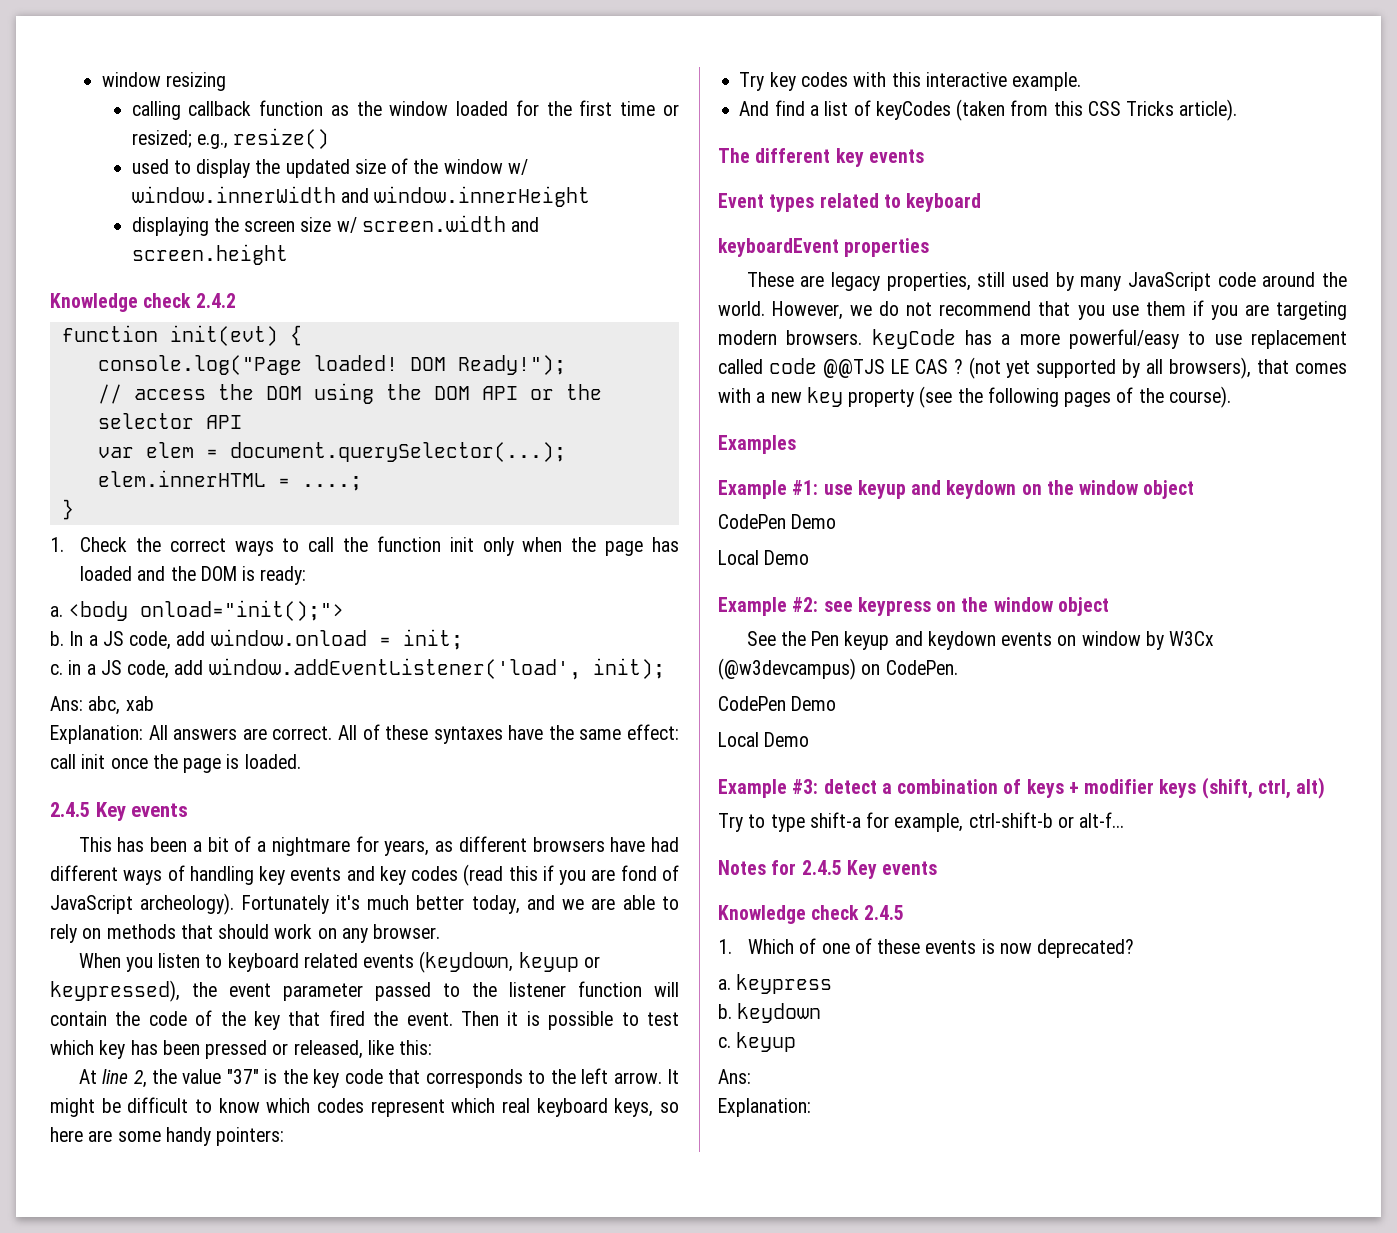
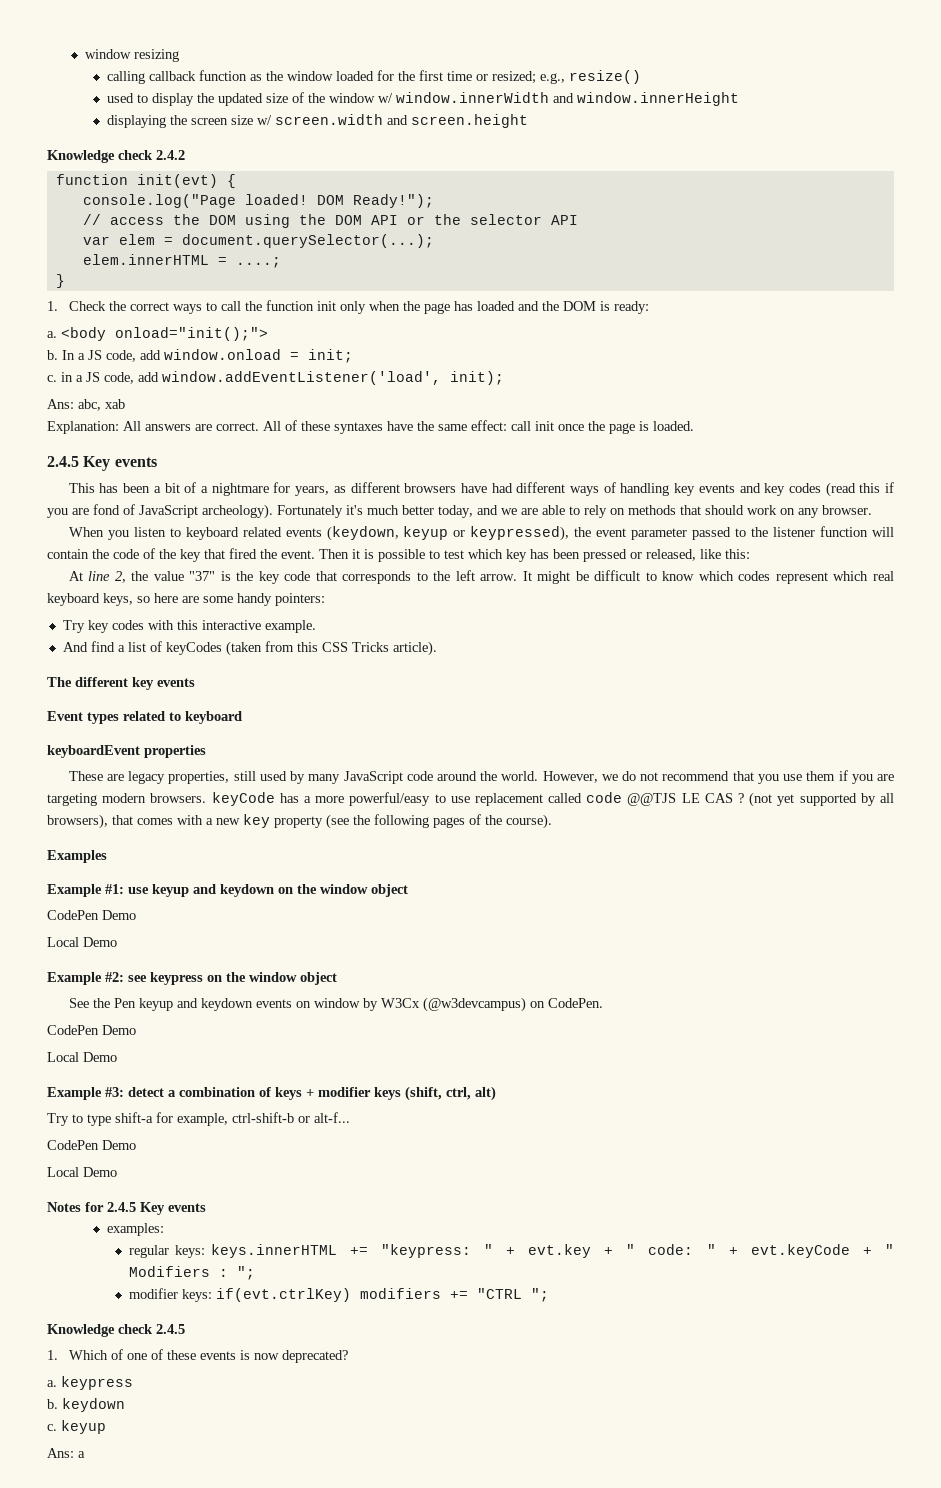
  Try to type shift-a for example, ctrl-shift-b or alt-f...
+ CodePen Demo
+ Local Demo
+ examples:
+ regular keys: keys.innerHTML += "keypress: " + evt.key + " code: " + evt.keyCode + " Modifiers : ";
+ modifier keys: if(evt.ctrlKey) modifiers += "CTRL ";
  c. keyup
- Ans:
- Explanation:
+ Ans: a

